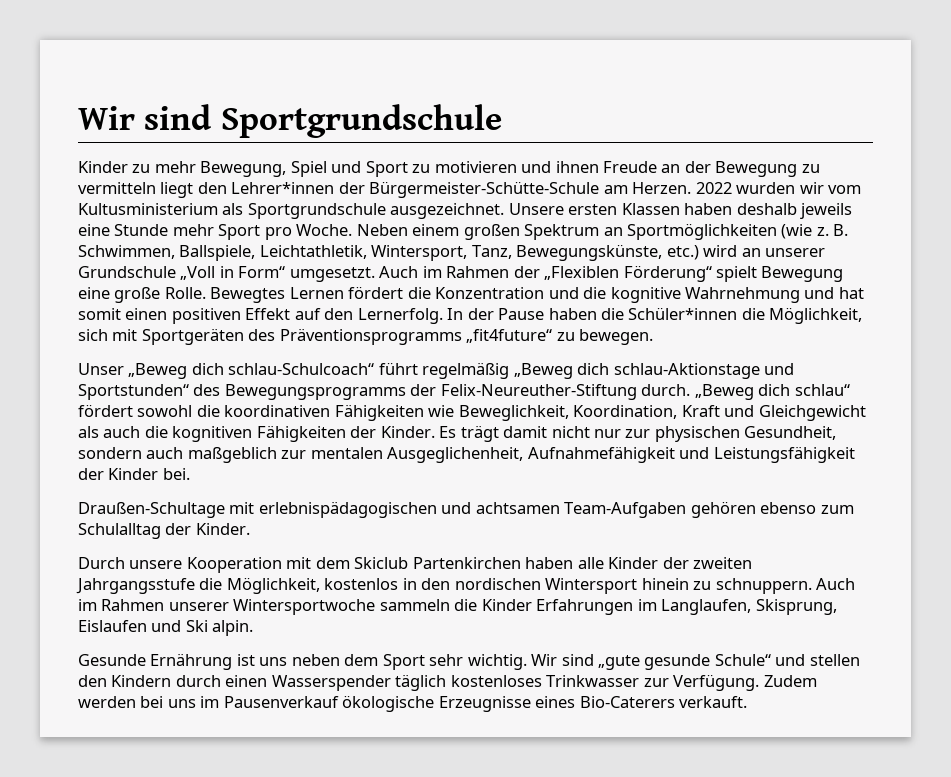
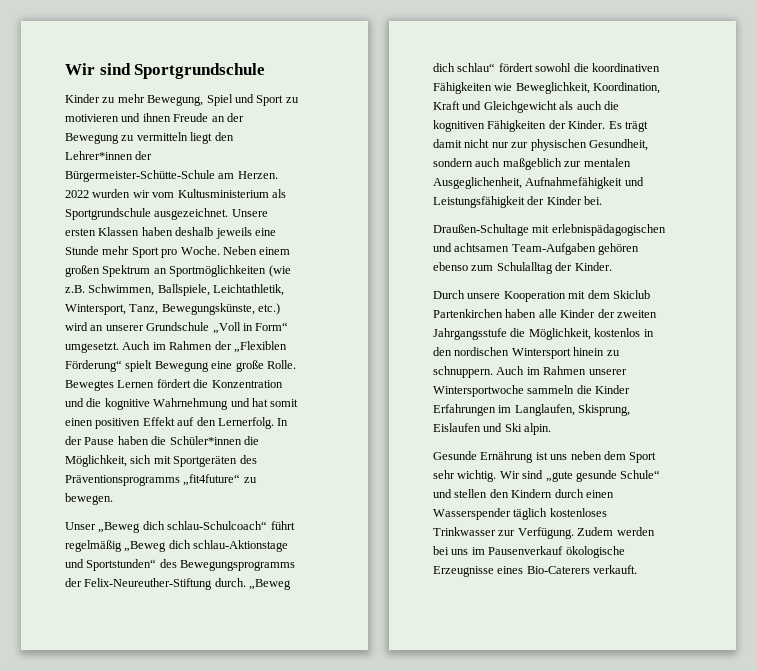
- Neben einem großen Spektrum an Sportmöglichkeiten (wie z. B. Schwimmen, Ballspiele, Leichtathletik, Wintersport, Tanz, Bewegungskünste, etc.) wird an unserer Grundschule „Voll in Form“ umgesetzt.
+ Neben einem großen Spektrum an Sportmöglichkeiten (wie z.B. Schwimmen, Ballspiele, Leichtathletik, Wintersport, Tanz, Bewegungskünste, etc.) wird an unserer Grundschule „Voll in Form“ umgesetzt.

